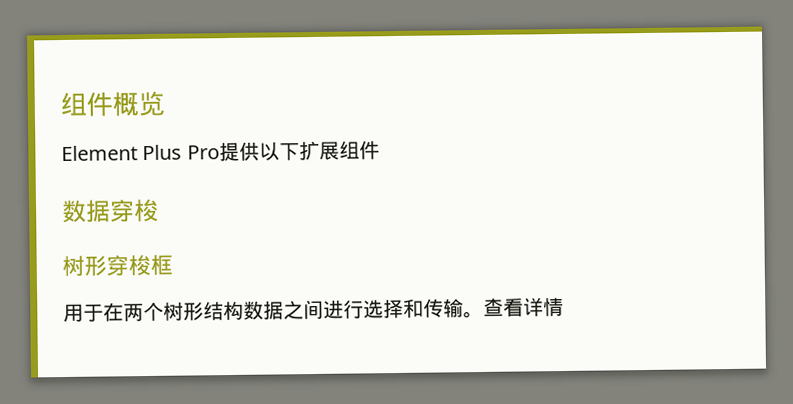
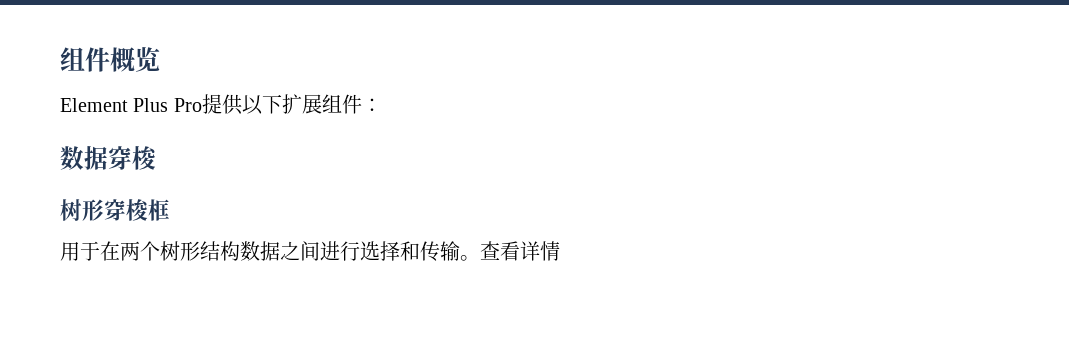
- Element Plus Pro提供以下扩展组件
+ Element Plus Pro提供以下扩展组件：

